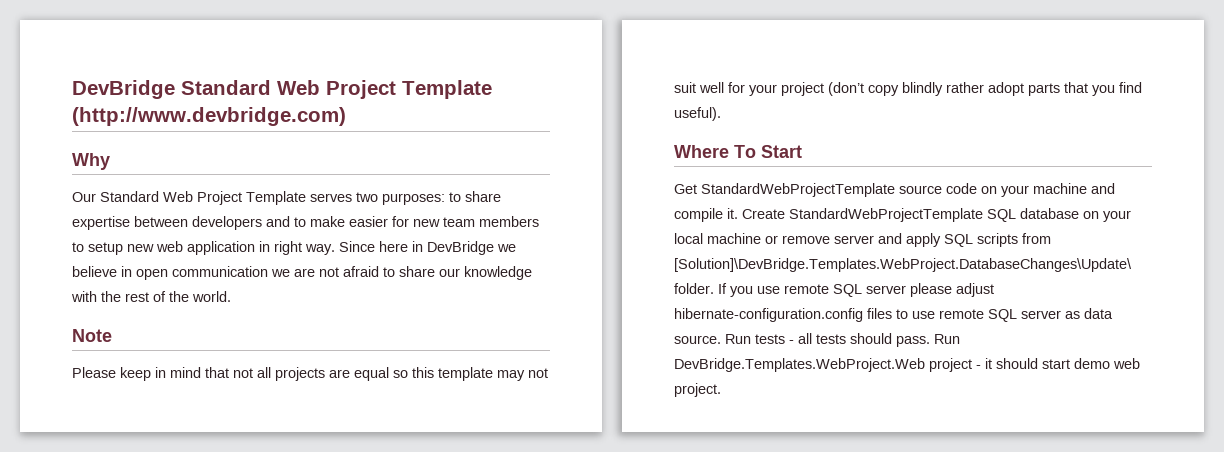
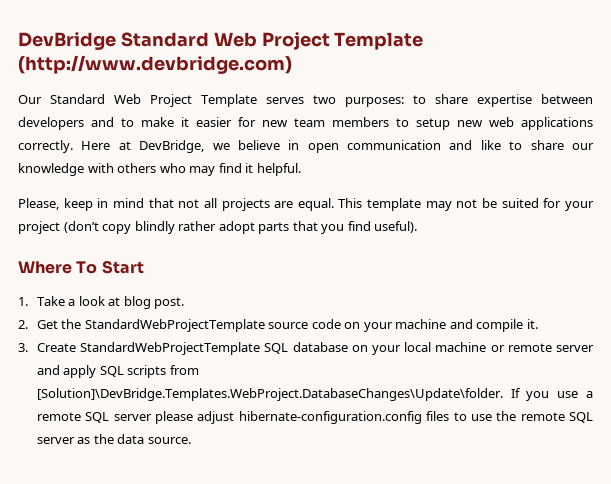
- Why
- Our Standard Web Project Template serves two purposes: to share expertise between developers and to make easier for new team members to setup new web application in right way. Since here in DevBridge we believe in open communication we are not afraid to share our knowledge with the rest of the world.
- Note
- Please keep in mind that not all projects are equal so this template may not suit well for your project (don’t copy blindly rather adopt parts that you find useful).
+ Our Standard Web Project Template serves two purposes: to share expertise between developers and to make it easier for new team members to setup new web applications correctly. Here at DevBridge, we believe in open communication and like to share our knowledge with others who may find it helpful.
+ Please, keep in mind that not all projects are equal. This template may not be suited for your project (don’t copy blindly rather adopt parts that you find useful).
- Get StandardWebProjectTemplate source code on your machine and compile it. Create StandardWebProjectTemplate SQL database on your local machine or remove server and apply SQL scripts from [Solution]\DevBridge.Templates.WebProject.DatabaseChanges\Update\ folder. If you use remote SQL server please adjust hibernate-configuration.config files to use remote SQL server as data source. Run tests - all tests should pass. Run DevBridge.Templates.WebProject.Web project - it should start demo web project.
+ 1. Take a look at blog post.
+ 2. Get the StandardWebProjectTemplate source code on your machine and compile it.
+ 3. Create StandardWebProjectTemplate SQL database on your local machine or remote server and apply SQL scripts from [Solution]\DevBridge.Templates.WebProject.DatabaseChanges\Update\folder. If you use a remote SQL server please adjust hibernate-configuration.config files to use the remote SQL server as the data source.

